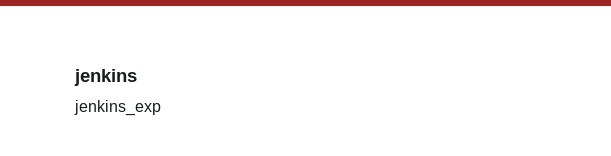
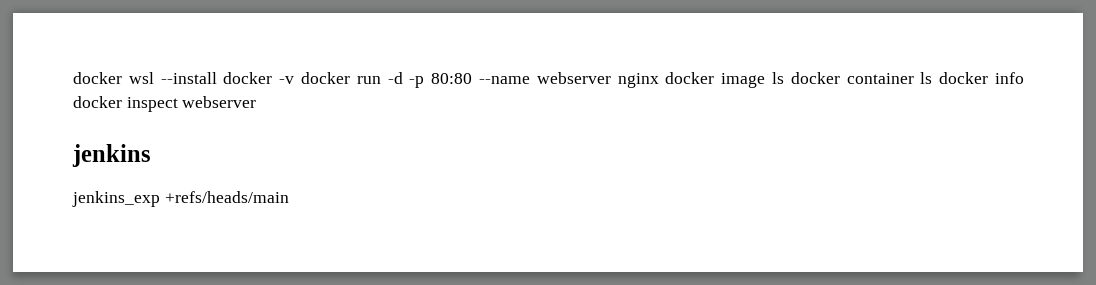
+ docker wsl --install docker -v docker run -d -p 80:80 --name webserver nginx docker image ls docker container ls docker info docker inspect webserver
- jenkins_exp
+ jenkins_exp +refs/heads/main

